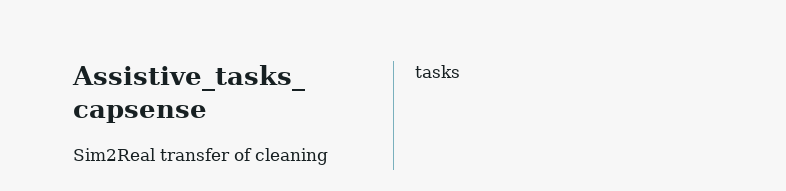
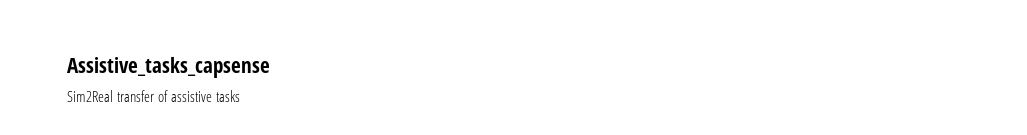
- Sim2Real transfer of cleaning tasks
+ Sim2Real transfer of assistive tasks

